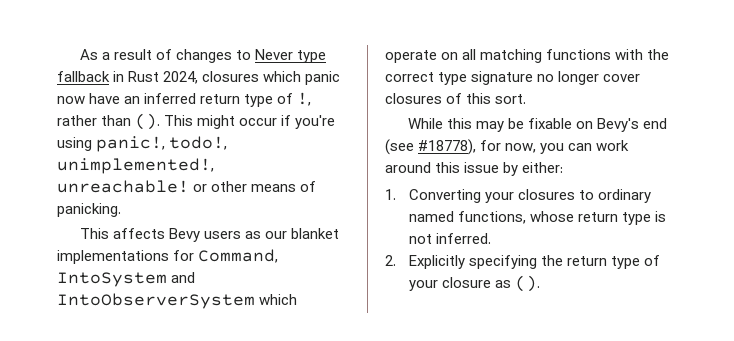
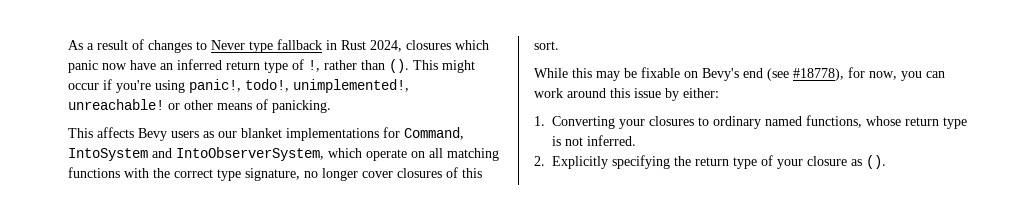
- This affects Bevy users as our blanket implementations for Command, IntoSystem and IntoObserverSystem which operate on all matching functions with the correct type signature no longer cover closures of this sort.
+ This affects Bevy users as our blanket implementations for Command, IntoSystem and IntoObserverSystem, which operate on all matching functions with the correct type signature, no longer cover closures of this sort.

